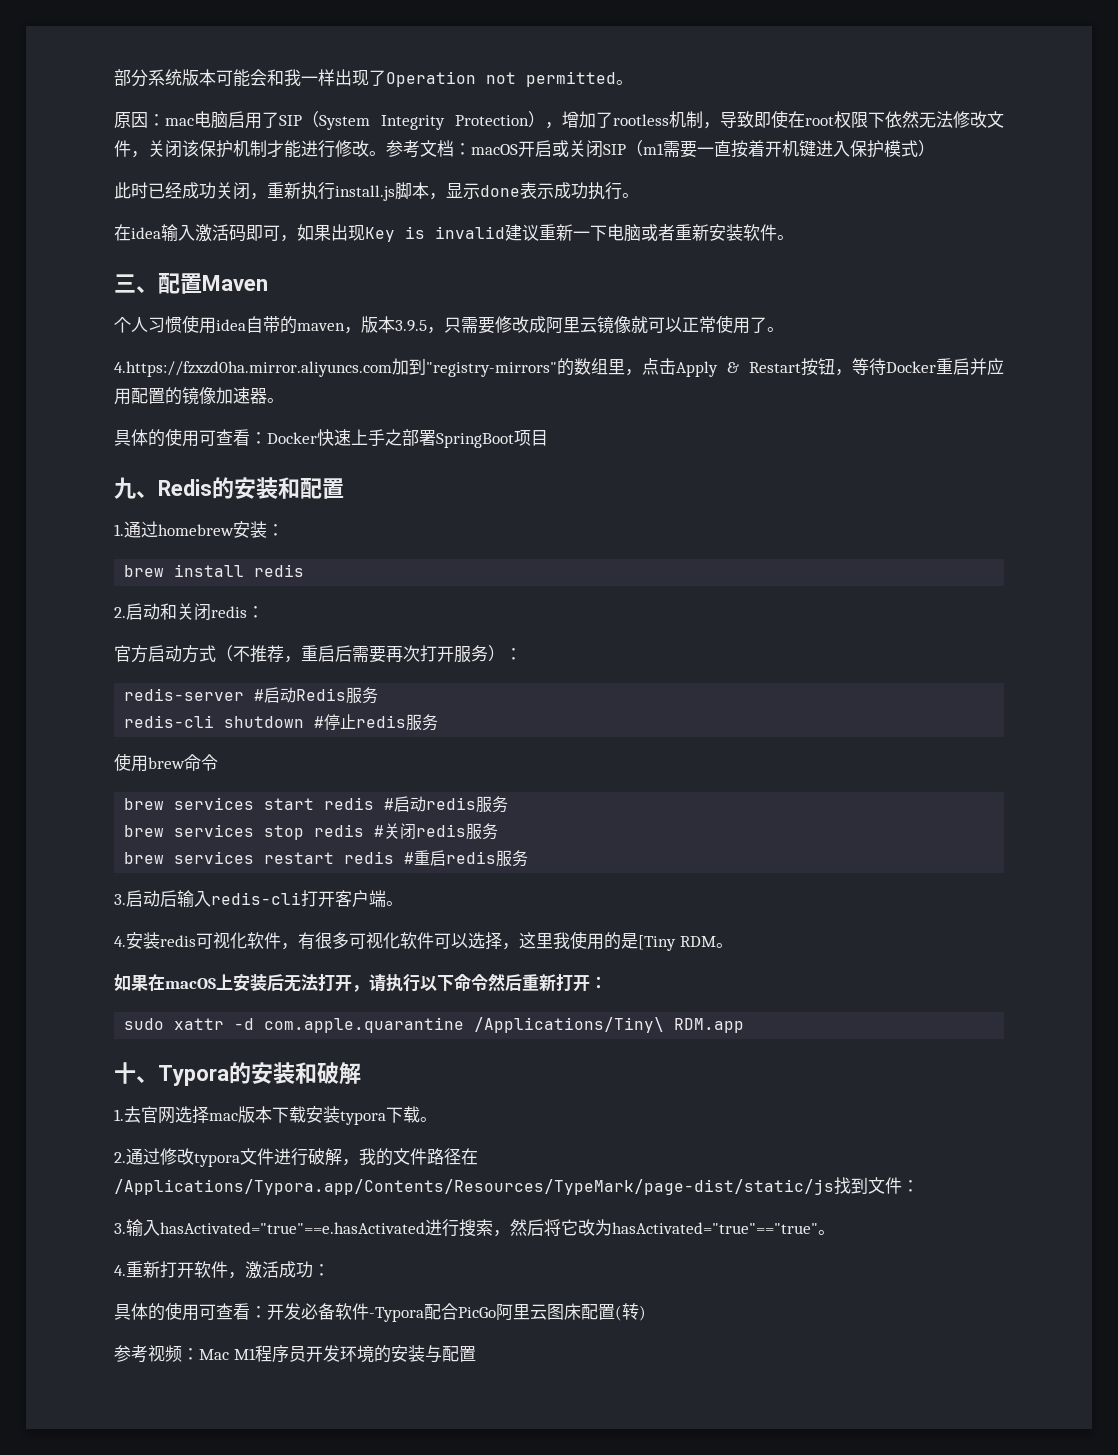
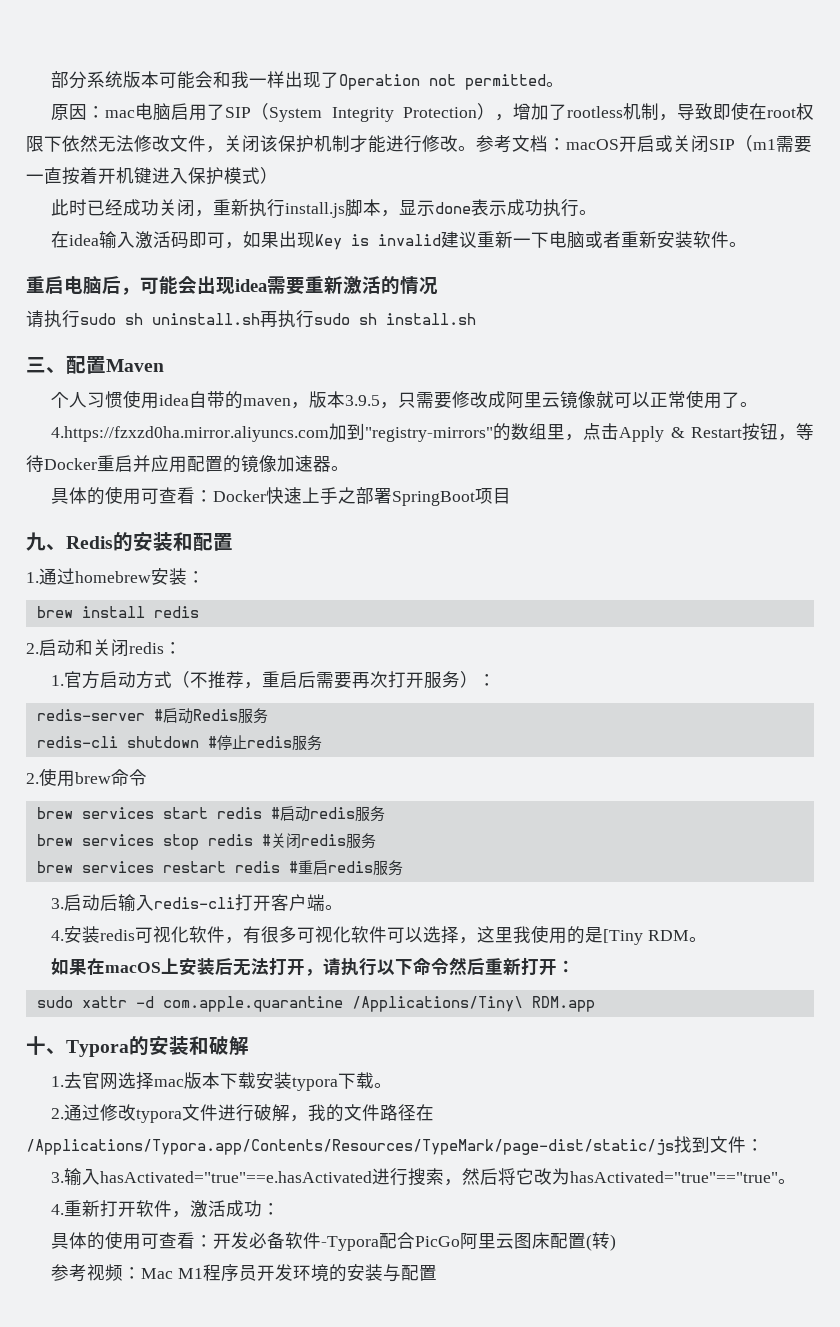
+ 重启电脑后，可能会出现idea需要重新激活的情况
+ 请执行sudo sh uninstall.sh再执行sudo sh install.sh
- 官方启动方式（不推荐，重启后需要再次打开服务）：
+ 1.官方启动方式（不推荐，重启后需要再次打开服务）：
- 使用brew命令
+ 2.使用brew命令

